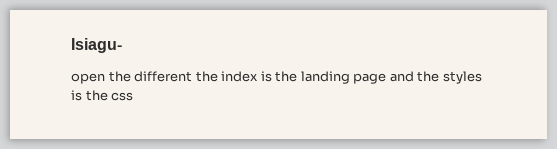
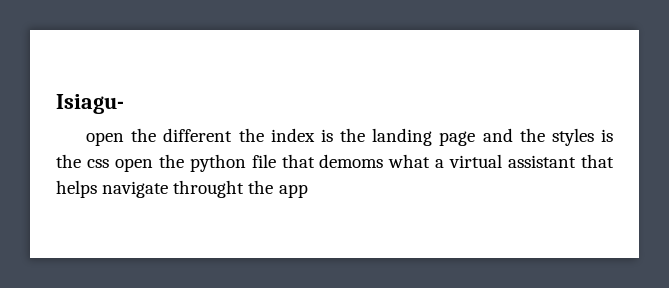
- open the different the index is the landing page and the styles is the css
+ open the different the index is the landing page and the styles is the css open the python file that demoms what a virtual assistant that helps navigate throught the app

